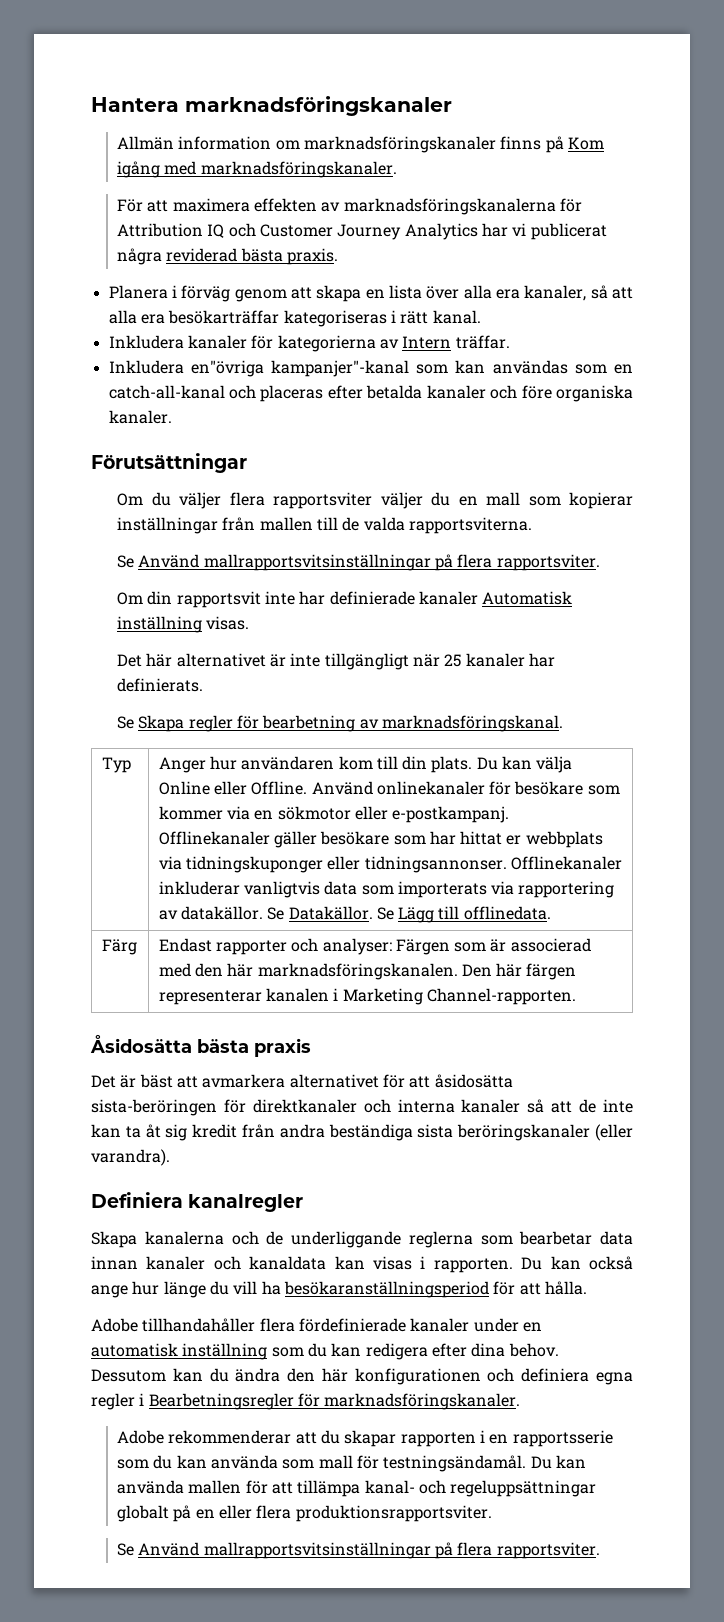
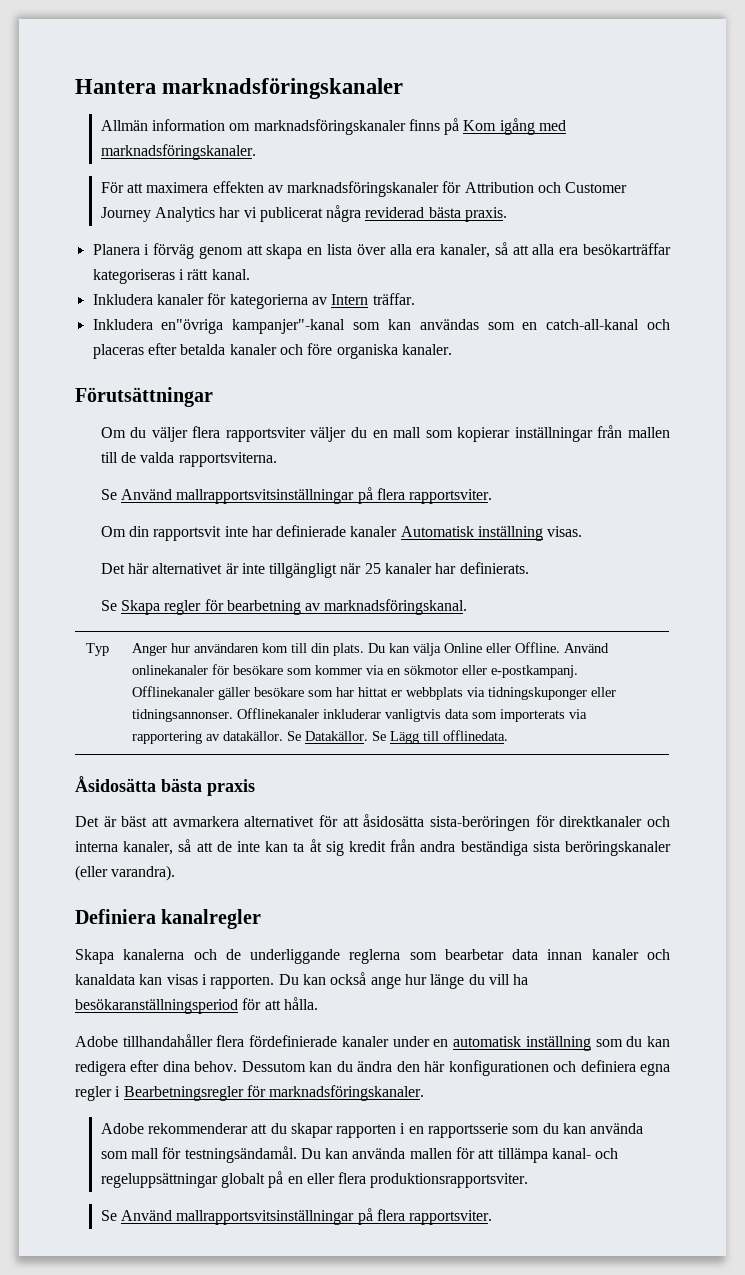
- För att maximera effekten av marknadsföringskanalerna för Attribution IQ och Customer Journey Analytics har vi publicerat några reviderad bästa praxis.
+ För att maximera effekten av marknadsföringskanaler för Attribution och Customer Journey Analytics har vi publicerat några reviderad bästa praxis.
- Färg | Endast rapporter och analyser: Färgen som är associerad med den här marknadsföringskanalen. Den här färgen representerar kanalen i Marketing Channel-rapporten.
- Det är bäst att avmarkera alternativet för att åsidosätta sista-beröringen för direktkanaler och interna kanaler så att de inte kan ta åt sig kredit från andra beständiga sista beröringskanaler (eller varandra).
+ Det är bäst att avmarkera alternativet för att åsidosätta sista-beröringen för direktkanaler och interna kanaler, så att de inte kan ta åt sig kredit från andra beständiga sista beröringskanaler (eller varandra).

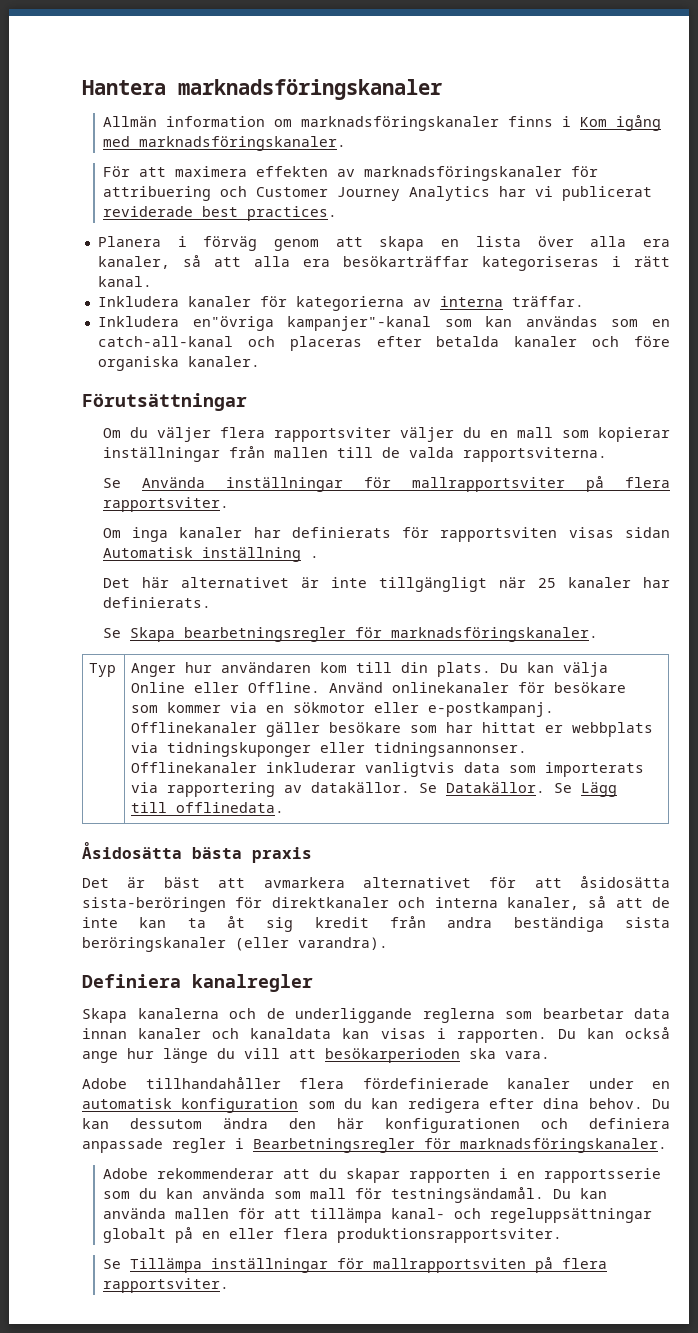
- Allmän information om marknadsföringskanaler finns på Kom igång med marknadsföringskanaler.
+ Allmän information om marknadsföringskanaler finns i Kom igång med marknadsföringskanaler.
- För att maximera effekten av marknadsföringskanaler för Attribution och Customer Journey Analytics har vi publicerat några reviderad bästa praxis.
+ För att maximera effekten av marknadsföringskanaler för attribuering och Customer Journey Analytics har vi publicerat reviderade best practices.
- Inkludera kanaler för kategorierna av Intern träffar.
+ Inkludera kanaler för kategorierna av interna träffar.
  Om du väljer flera rapportsviter väljer du en mall som kopierar inställningar från mallen till de valda rapportsviterna.
- Se Använd mallrapportsvitsinställningar på flera rapportsviter.
+ Se Använda inställningar för mallrapportsviter på flera rapportsviter.
- Om din rapportsvit inte har definierade kanaler Automatisk inställning visas.
+ Om inga kanaler har definierats för rapportsviten visas sidan Automatisk inställning .
- Se Skapa regler för bearbetning av marknadsföringskanal.
+ Se Skapa bearbetningsregler för marknadsföringskanaler.
- Du kan också ange hur länge du vill ha besökaranställningsperiod för att hålla.
+ Du kan också ange hur länge du vill att besökarperioden ska vara.
- Adobe tillhandahåller flera fördefinierade kanaler under en automatisk inställning som du kan redigera efter dina behov.
+ Adobe tillhandahåller flera fördefinierade kanaler under en automatisk konfiguration som du kan redigera efter dina behov.
- Dessutom kan du ändra den här konfigurationen och definiera egna regler i Bearbetningsregler för marknadsföringskanaler.
+ Du kan dessutom ändra den här konfigurationen och definiera anpassade regler i Bearbetningsregler för marknadsföringskanaler.
  Du kan använda mallen för att tillämpa kanal- och regeluppsättningar globalt på en eller flera produktionsrapportsviter.
- Se Använd mallrapportsvitsinställningar på flera rapportsviter.
+ Se Tillämpa inställningar för mallrapportsviten på flera rapportsviter.

